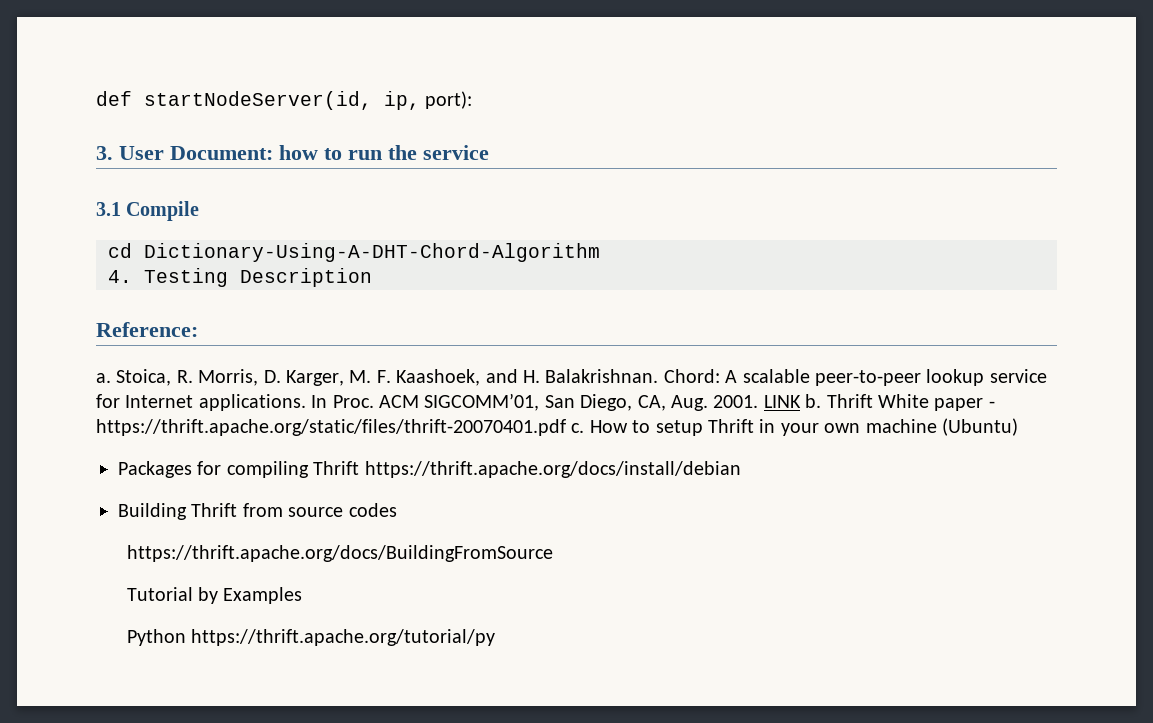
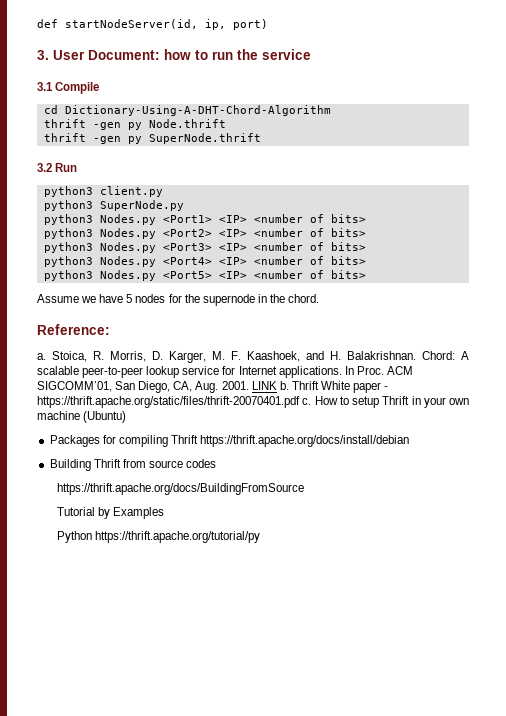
- def startNodeServer(id, ip, port):
+ def startNodeServer(id, ip, port)
- 4. Testing Description
+ thrift -gen py Node.thrift
+ thrift -gen py SuperNode.thrift
+ 3.2 Run
+ python3 client.py
+ python3 SuperNode.py
+ python3 Nodes.py <Port1> <IP> <number of bits>
+ python3 Nodes.py <Port2> <IP> <number of bits>
+ python3 Nodes.py <Port3> <IP> <number of bits>
+ python3 Nodes.py <Port4> <IP> <number of bits>
+ python3 Nodes.py <Port5> <IP> <number of bits>
+ Assume we have 5 nodes for the supernode in the chord.

